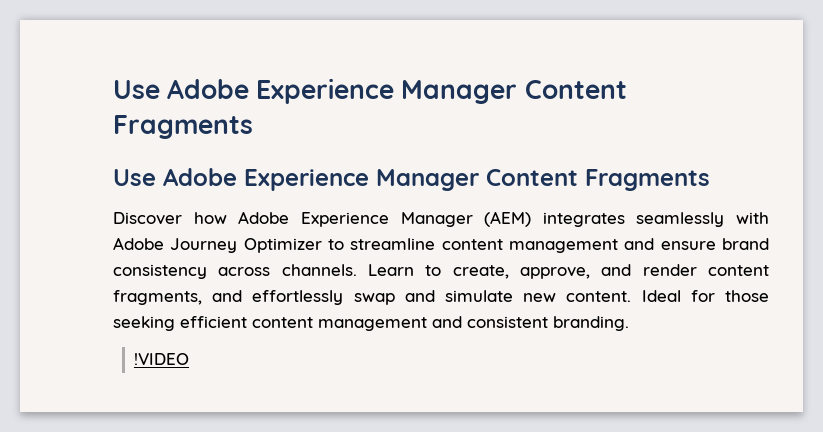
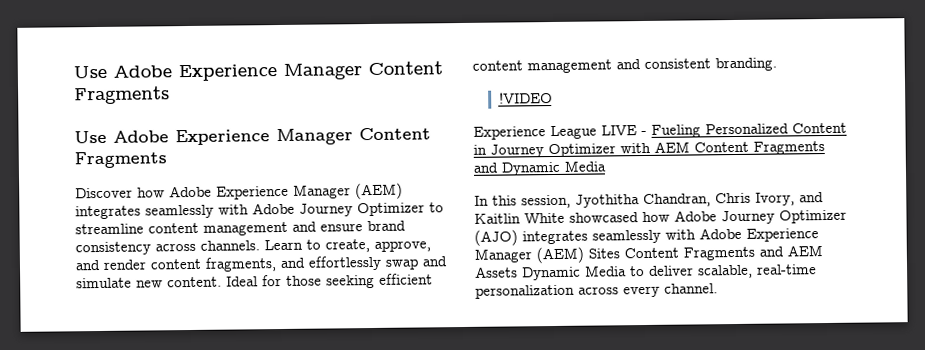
+ Experience League LIVE - Fueling Personalized Content in Journey Optimizer with AEM Content Fragments and Dynamic Media
+ In this session, Jyothitha Chandran, Chris Ivory, and Kaitlin White showcased how Adobe Journey Optimizer (AJO) integrates seamlessly with Adobe Experience Manager (AEM) Sites Content Fragments and AEM Assets Dynamic Media to deliver scalable, real-time personalization across every channel.

